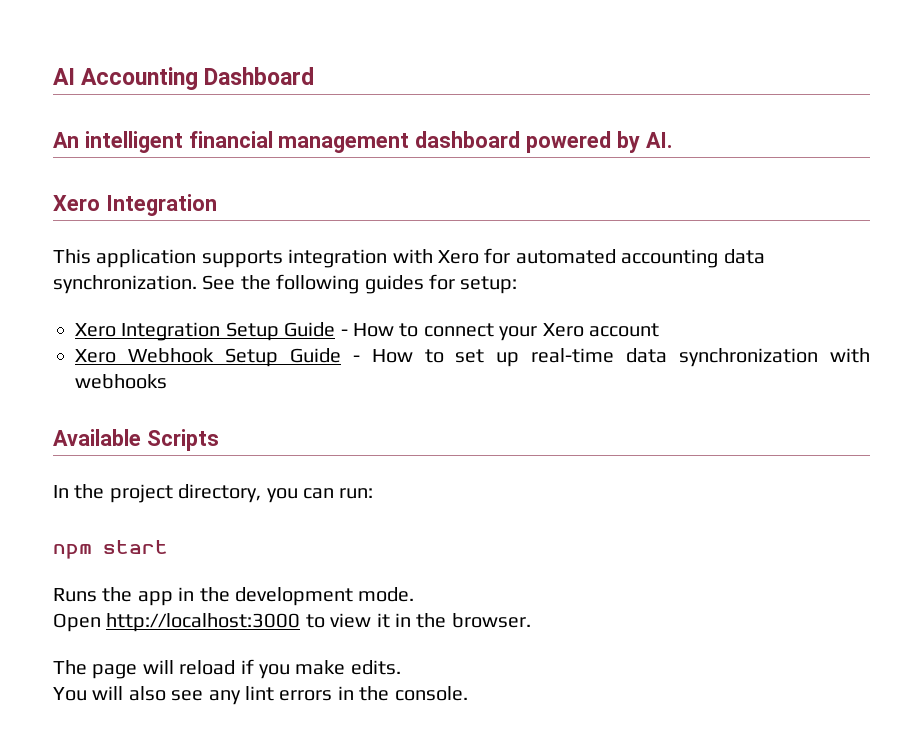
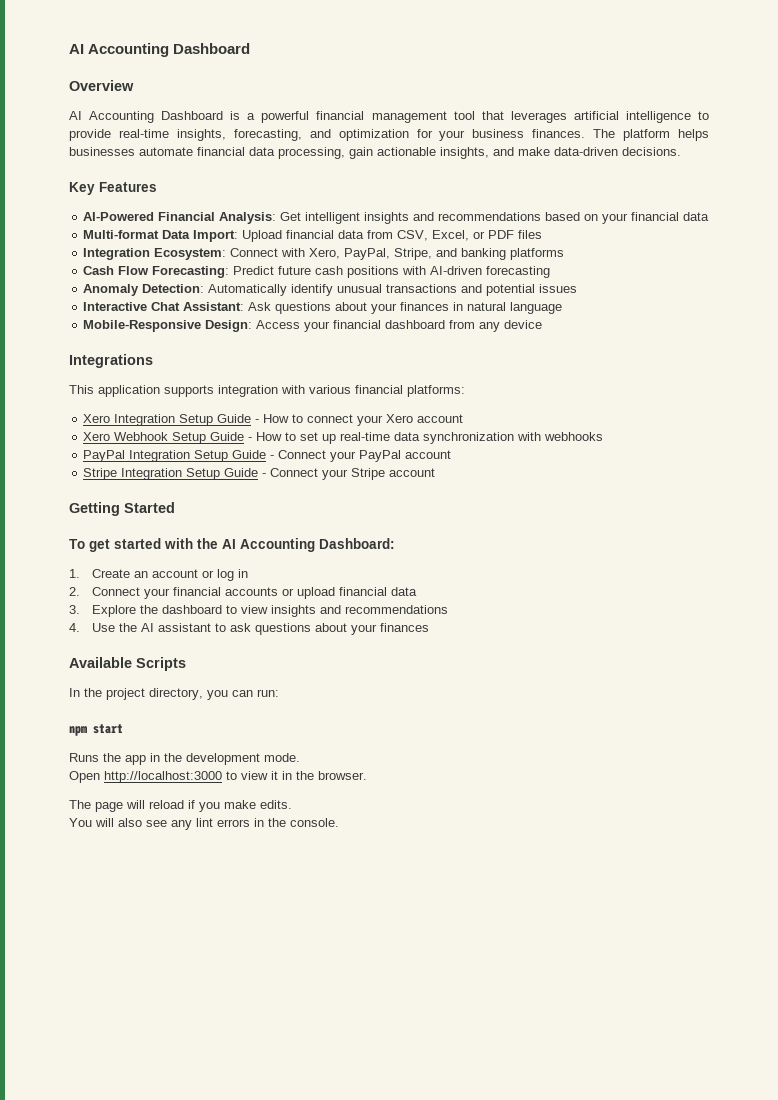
- An intelligent financial management dashboard powered by AI.
- Xero Integration
+ Overview
+ AI Accounting Dashboard is a powerful financial management tool that leverages artificial intelligence to provide real-time insights, forecasting, and optimization for your business finances. The platform helps businesses automate financial data processing, gain actionable insights, and make data-driven decisions.
+ Key Features
+ AI-Powered Financial Analysis: Get intelligent insights and recommendations based on your financial data
+ Multi-format Data Import: Upload financial data from CSV, Excel, or PDF files
+ Integration Ecosystem: Connect with Xero, PayPal, Stripe, and banking platforms
+ Cash Flow Forecasting: Predict future cash positions with AI-driven forecasting
+ Anomaly Detection: Automatically identify unusual transactions and potential issues
+ Interactive Chat Assistant: Ask questions about your finances in natural language
+ Mobile-Responsive Design: Access your financial dashboard from any device
+ Integrations
- This application supports integration with Xero for automated accounting data synchronization. See the following guides for setup:
+ This application supports integration with various financial platforms:
+ PayPal Integration Setup Guide - Connect your PayPal account
+ Stripe Integration Setup Guide - Connect your Stripe account
+ Getting Started
+ To get started with the AI Accounting Dashboard:
+ 1. Create an account or log in
+ 2. Connect your financial accounts or upload financial data
+ 3. Explore the dashboard to view insights and recommendations
+ 4. Use the AI assistant to ask questions about your finances

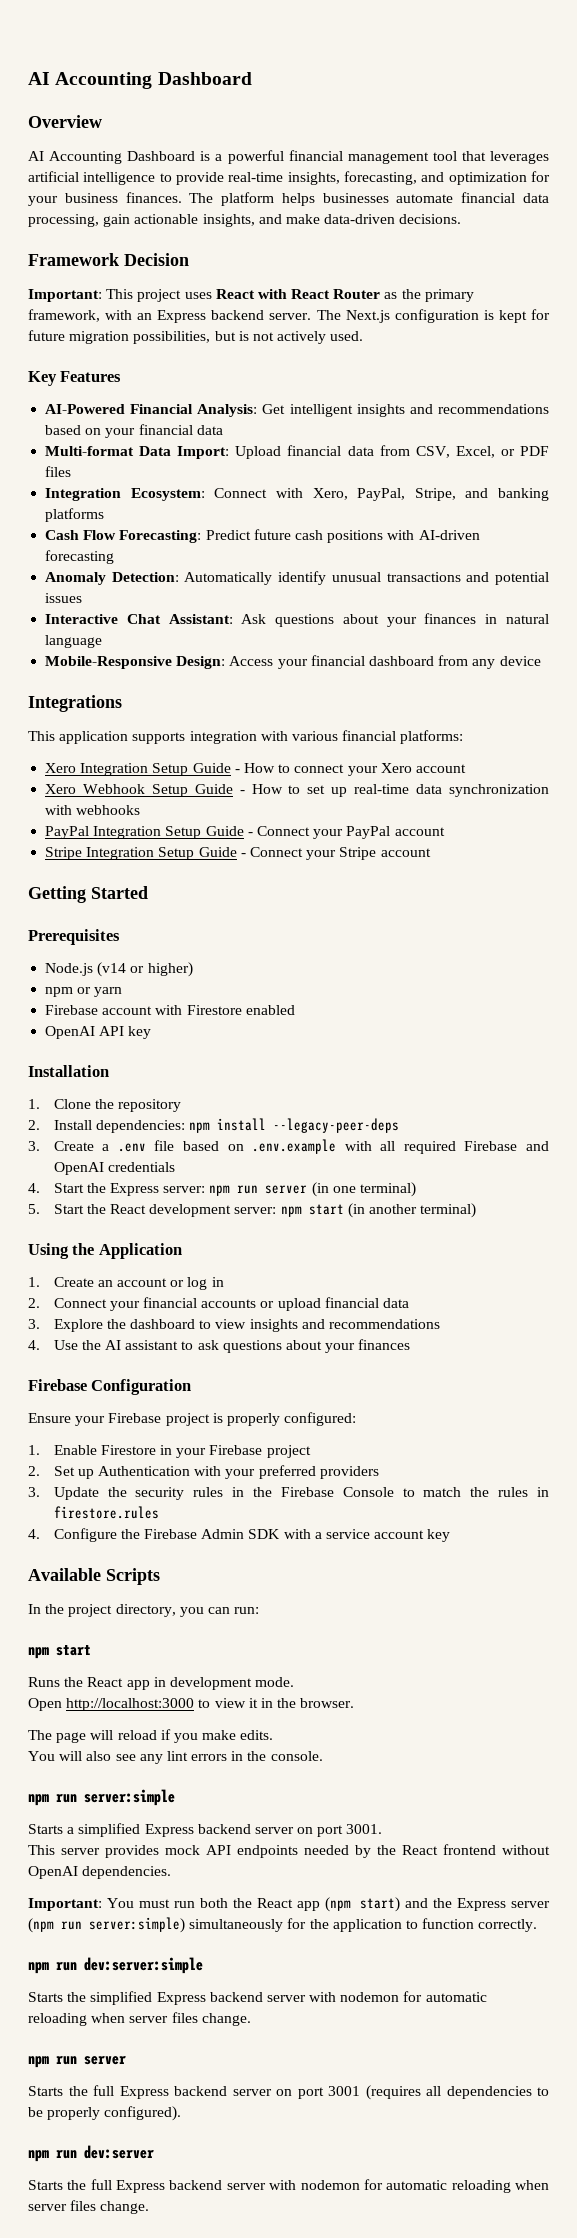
+ Framework Decision
+ Important: This project uses React with React Router as the primary framework, with an Express backend server. The Next.js configuration is kept for future migration possibilities, but is not actively used.
- To get started with the AI Accounting Dashboard:
+ Prerequisites
+ Node.js (v14 or higher)
+ npm or yarn
+ Firebase account with Firestore enabled
+ OpenAI API key
+ Installation
+ 1. Clone the repository
+ 2. Install dependencies: npm install --legacy-peer-deps
+ 3. Create a .env file based on .env.example with all required Firebase and OpenAI credentials
+ 4. Start the Express server: npm run server (in one terminal)
+ 5. Start the React development server: npm start (in another terminal)
+ Using the Application
+ Firebase Configuration
+ Ensure your Firebase project is properly configured:
+ 1. Enable Firestore in your Firebase project
+ 2. Set up Authentication with your preferred providers
+ 3. Update the security rules in the Firebase Console to match the rules in firestore.rules
+ 4. Configure the Firebase Admin SDK with a service account key
- Runs the app in the development mode.
+ Runs the React app in development mode.
+ npm run server:simple
+ Starts a simplified Express backend server on port 3001.
+ This server provides mock API endpoints needed by the React frontend without OpenAI dependencies.
+ Important: You must run both the React app (npm start) and the Express server (npm run server:simple) simultaneously for the application to function correctly.
+ npm run dev:server:simple
+ Starts the simplified Express backend server with nodemon for automatic reloading when server files change.
+ npm run server
+ Starts the full Express backend server on port 3001 (requires all dependencies to be properly configured).
+ npm run dev:server
+ Starts the full Express backend server with nodemon for automatic reloading when server files change.

